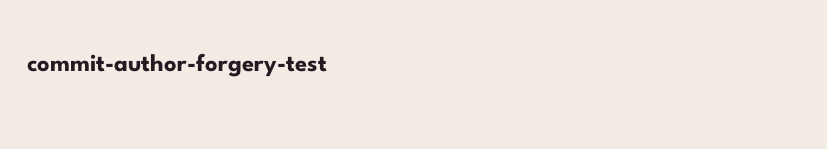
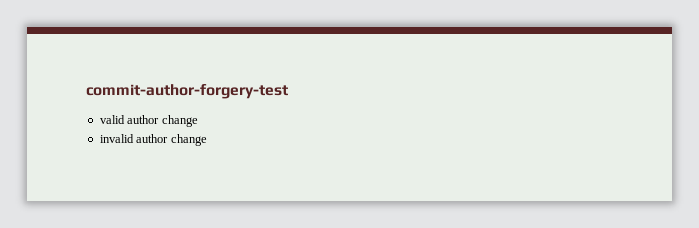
+ valid author change
+ invalid author change

